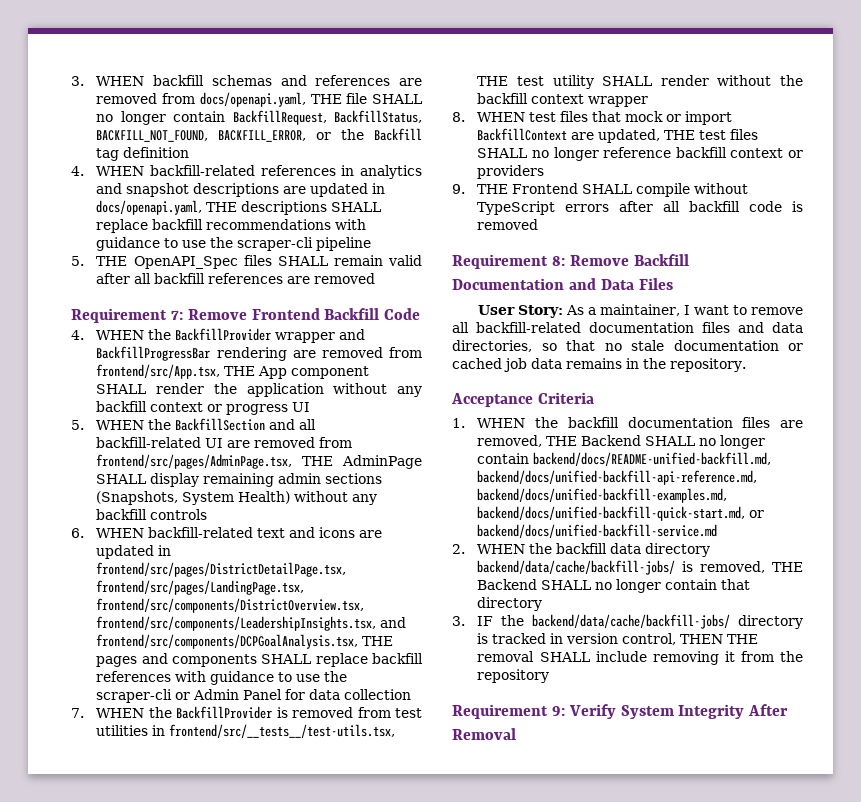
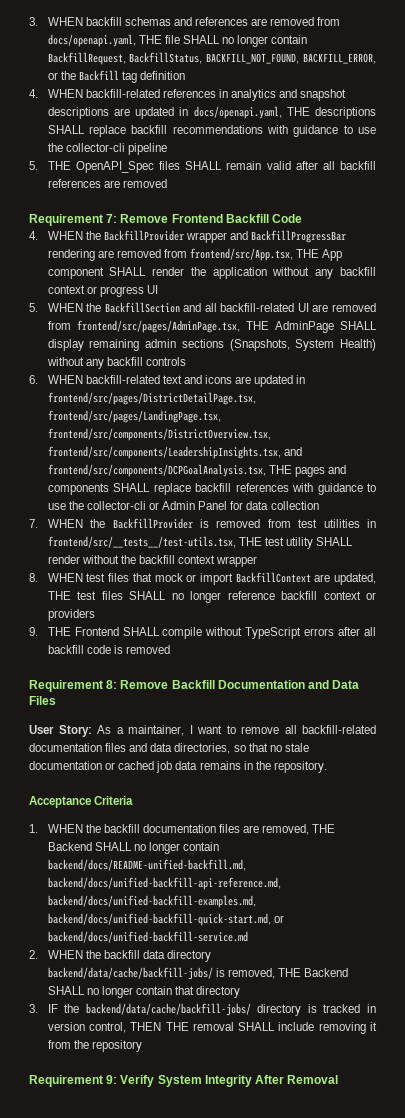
- 4. WHEN backfill-related references in analytics and snapshot descriptions are updated in docs/openapi.yaml, THE descriptions SHALL replace backfill recommendations with guidance to use the scraper-cli pipeline
+ 4. WHEN backfill-related references in analytics and snapshot descriptions are updated in docs/openapi.yaml, THE descriptions SHALL replace backfill recommendations with guidance to use the collector-cli pipeline
- 6. WHEN backfill-related text and icons are updated in frontend/src/pages/DistrictDetailPage.tsx, frontend/src/pages/LandingPage.tsx, frontend/src/components/DistrictOverview.tsx, frontend/src/components/LeadershipInsights.tsx, and frontend/src/components/DCPGoalAnalysis.tsx, THE pages and components SHALL replace backfill references with guidance to use the scraper-cli or Admin Panel for data collection
+ 6. WHEN backfill-related text and icons are updated in frontend/src/pages/DistrictDetailPage.tsx, frontend/src/pages/LandingPage.tsx, frontend/src/components/DistrictOverview.tsx, frontend/src/components/LeadershipInsights.tsx, and frontend/src/components/DCPGoalAnalysis.tsx, THE pages and components SHALL replace backfill references with guidance to use the collector-cli or Admin Panel for data collection

